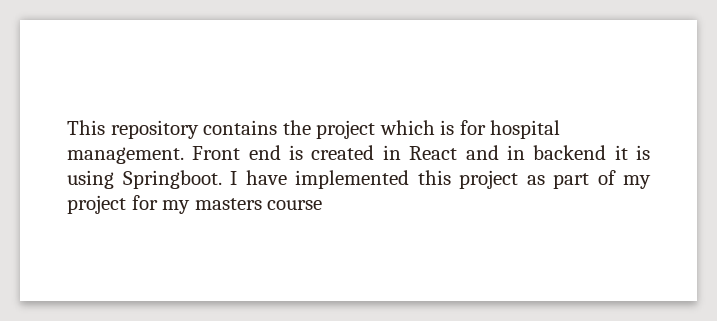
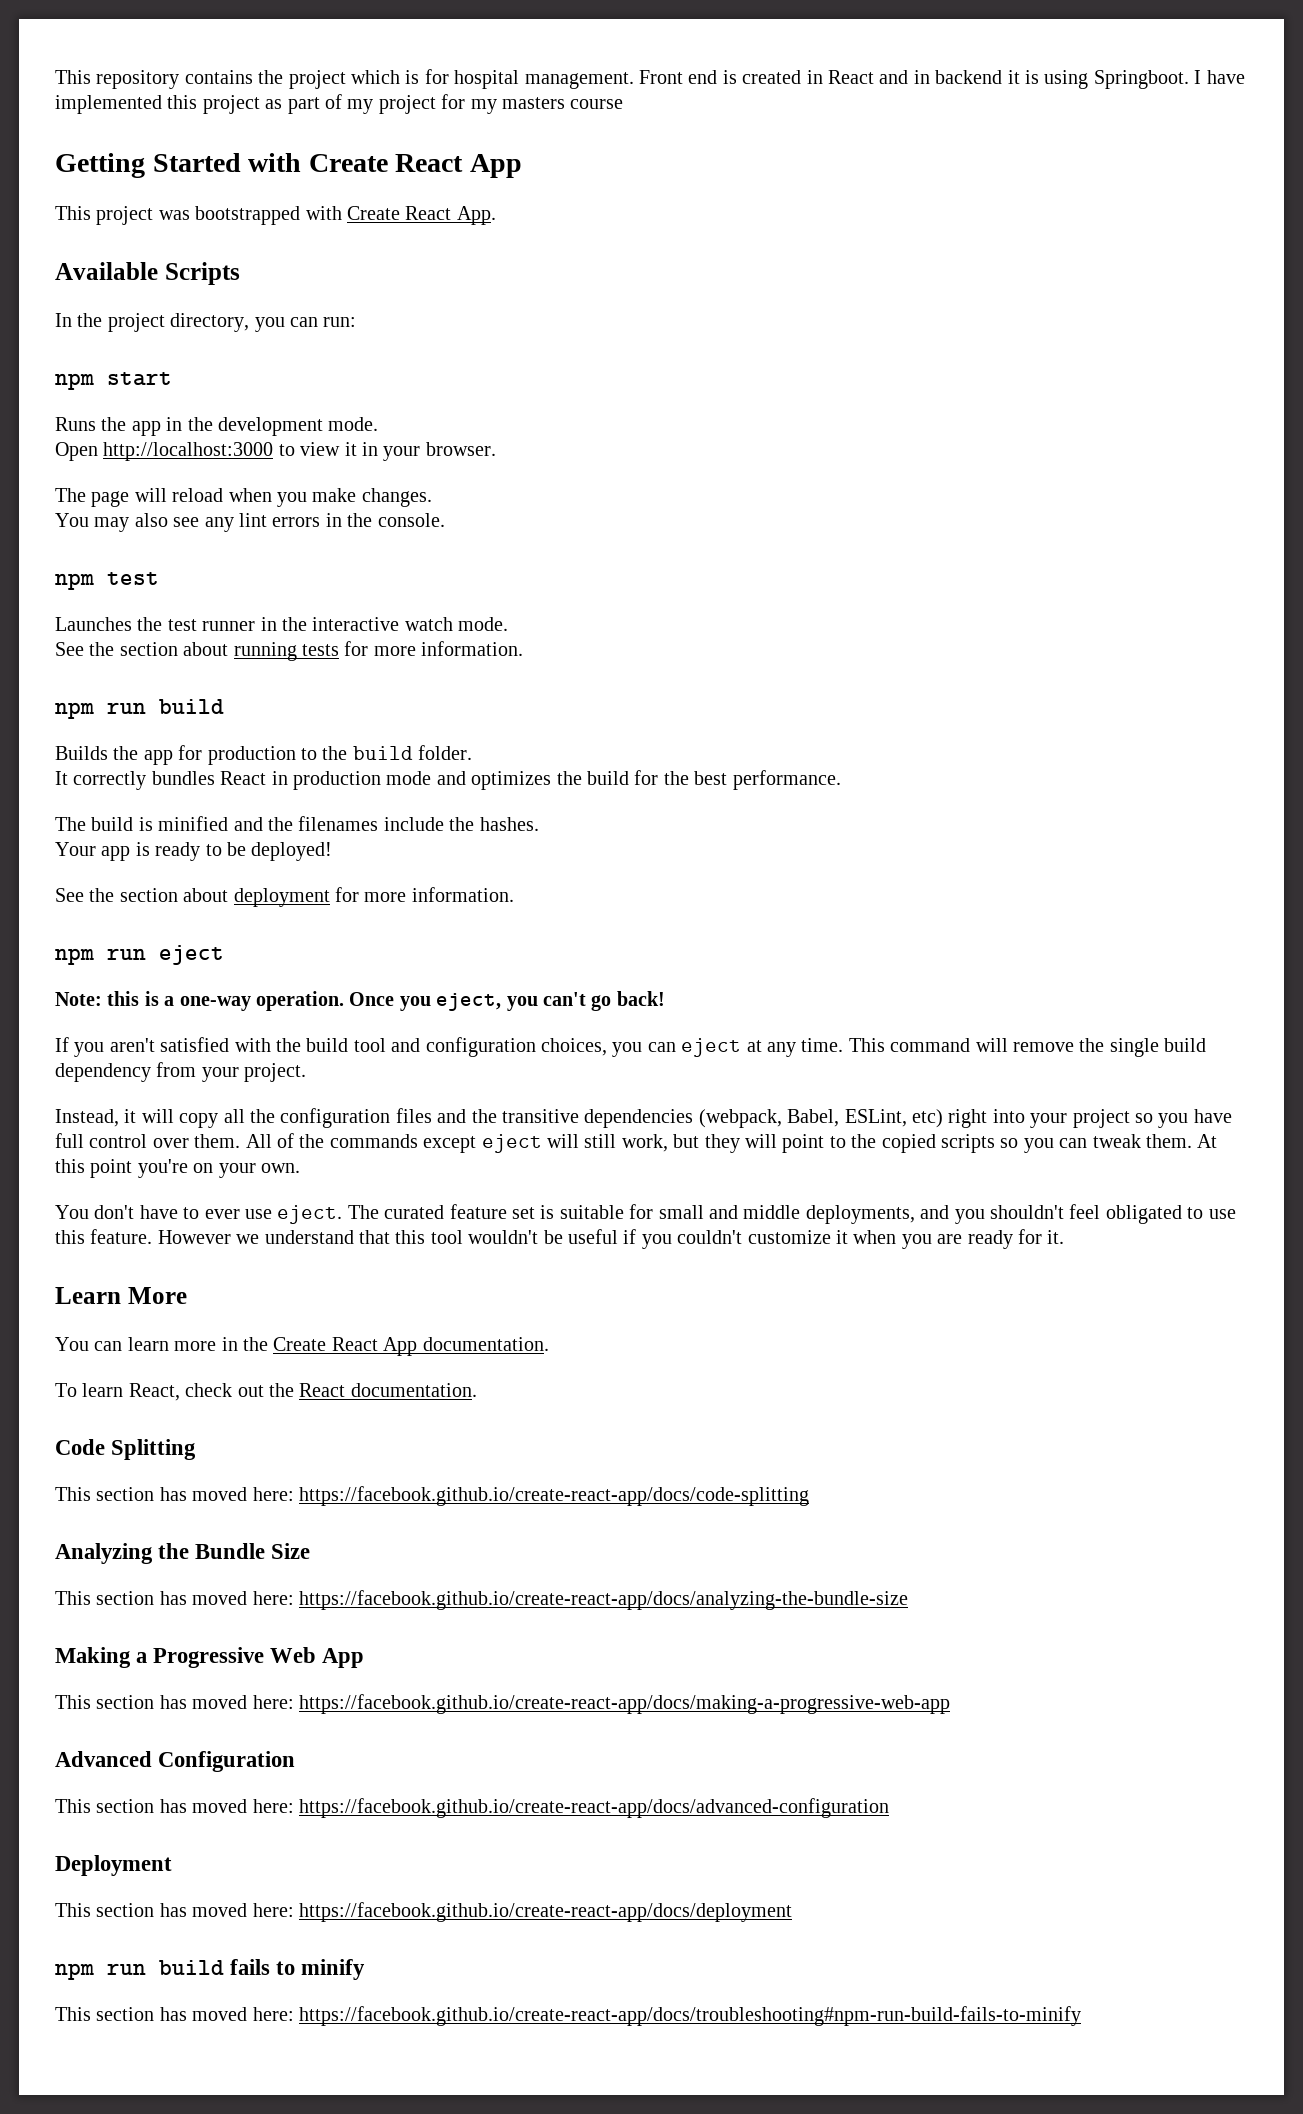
+ Getting Started with Create React App
+ This project was bootstrapped with Create React App.
+ Available Scripts
+ In the project directory, you can run:
+ npm start
+ Runs the app in the development mode.
+ Open http://localhost:3000 to view it in your browser.
+ The page will reload when you make changes.
+ You may also see any lint errors in the console.
+ npm test
+ Launches the test runner in the interactive watch mode.
+ See the section about running tests for more information.
+ npm run build
+ Builds the app for production to the build folder.
+ It correctly bundles React in production mode and optimizes the build for the best performance.
+ The build is minified and the filenames include the hashes.
+ Your app is ready to be deployed!
+ See the section about deployment for more information.
+ npm run eject
+ Note: this is a one-way operation. Once you eject, you can't go back!
+ If you aren't satisfied with the build tool and configuration choices, you can eject at any time. This command will remove the single build dependency from your project.
+ Instead, it will copy all the configuration files and the transitive dependencies (webpack, Babel, ESLint, etc) right into your project so you have full control over them. All of the commands except eject will still work, but they will point to the copied scripts so you can tweak them. At this point you're on your own.
+ You don't have to ever use eject. The curated feature set is suitable for small and middle deployments, and you shouldn't feel obligated to use this feature. However we understand that this tool wouldn't be useful if you couldn't customize it when you are ready for it.
+ Learn More
+ You can learn more in the Create React App documentation.
+ To learn React, check out the React documentation.
+ Code Splitting
+ This section has moved here: https://facebook.github.io/create-react-app/docs/code-splitting
+ Analyzing the Bundle Size
+ This section has moved here: https://facebook.github.io/create-react-app/docs/analyzing-the-bundle-size
+ Making a Progressive Web App
+ This section has moved here: https://facebook.github.io/create-react-app/docs/making-a-progressive-web-app
+ Advanced Configuration
+ This section has moved here: https://facebook.github.io/create-react-app/docs/advanced-configuration
+ Deployment
+ This section has moved here: https://facebook.github.io/create-react-app/docs/deployment
+ npm run build fails to minify
+ This section has moved here: https://facebook.github.io/create-react-app/docs/troubleshooting#npm-run-build-fails-to-minify

